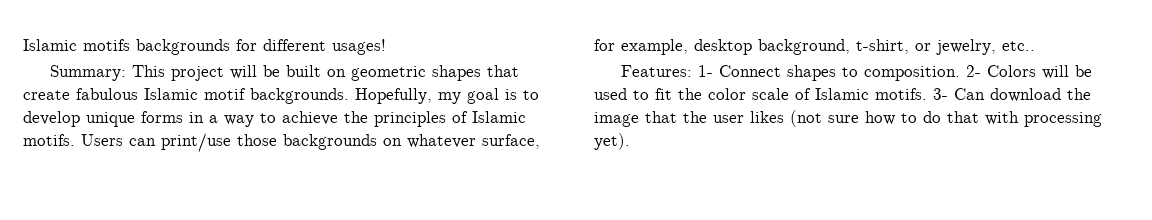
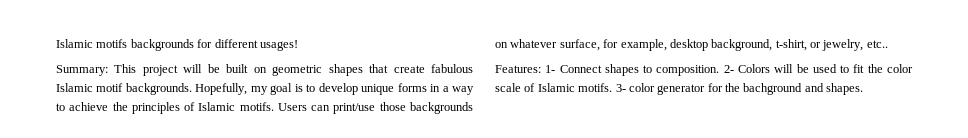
- 3- Can download the image that the user likes (not sure how to do that with processing yet).
+ 3- color generator for the bachground and shapes.

